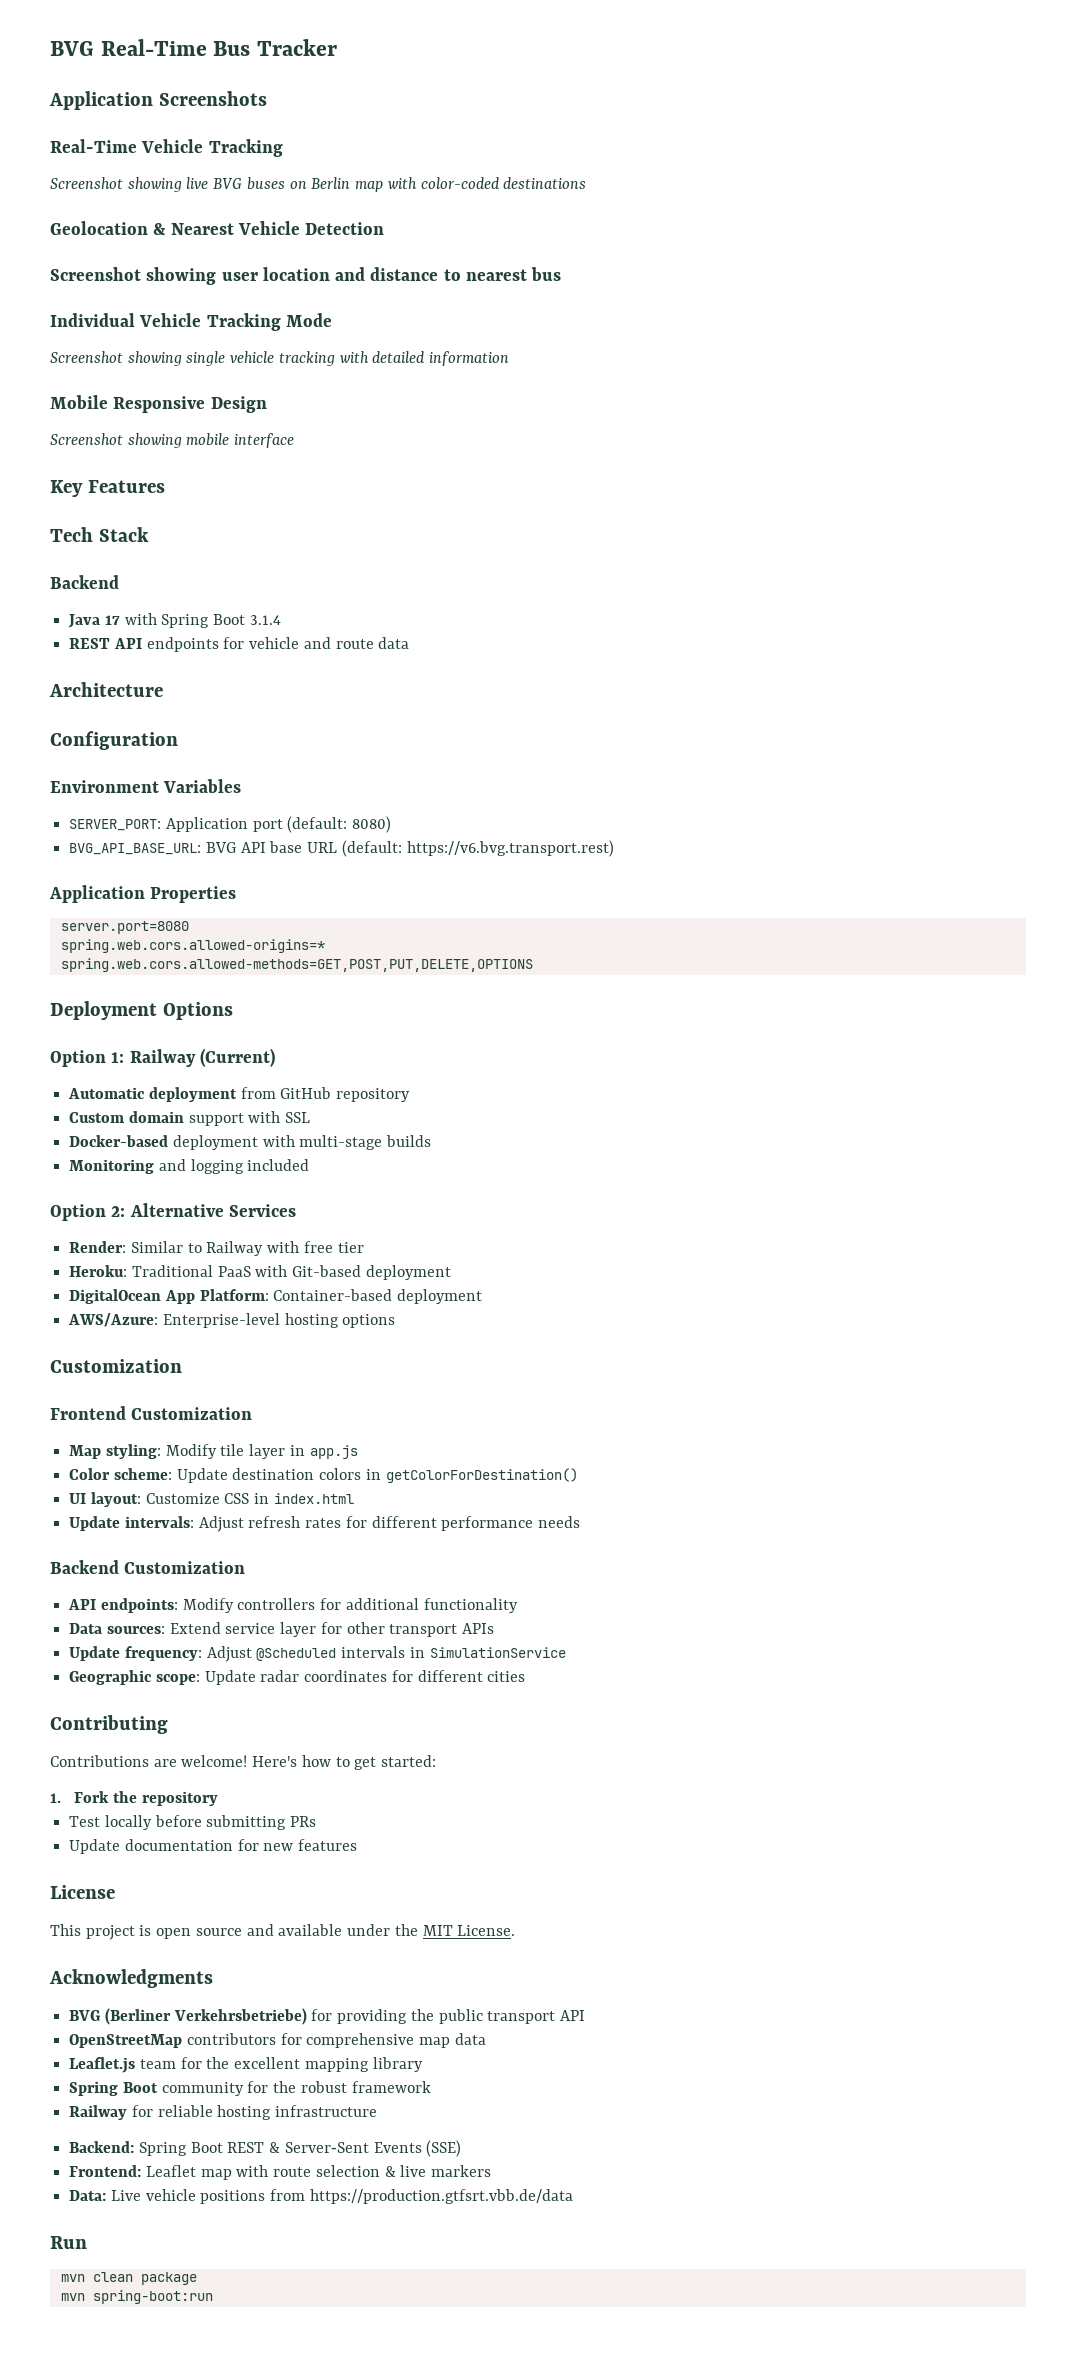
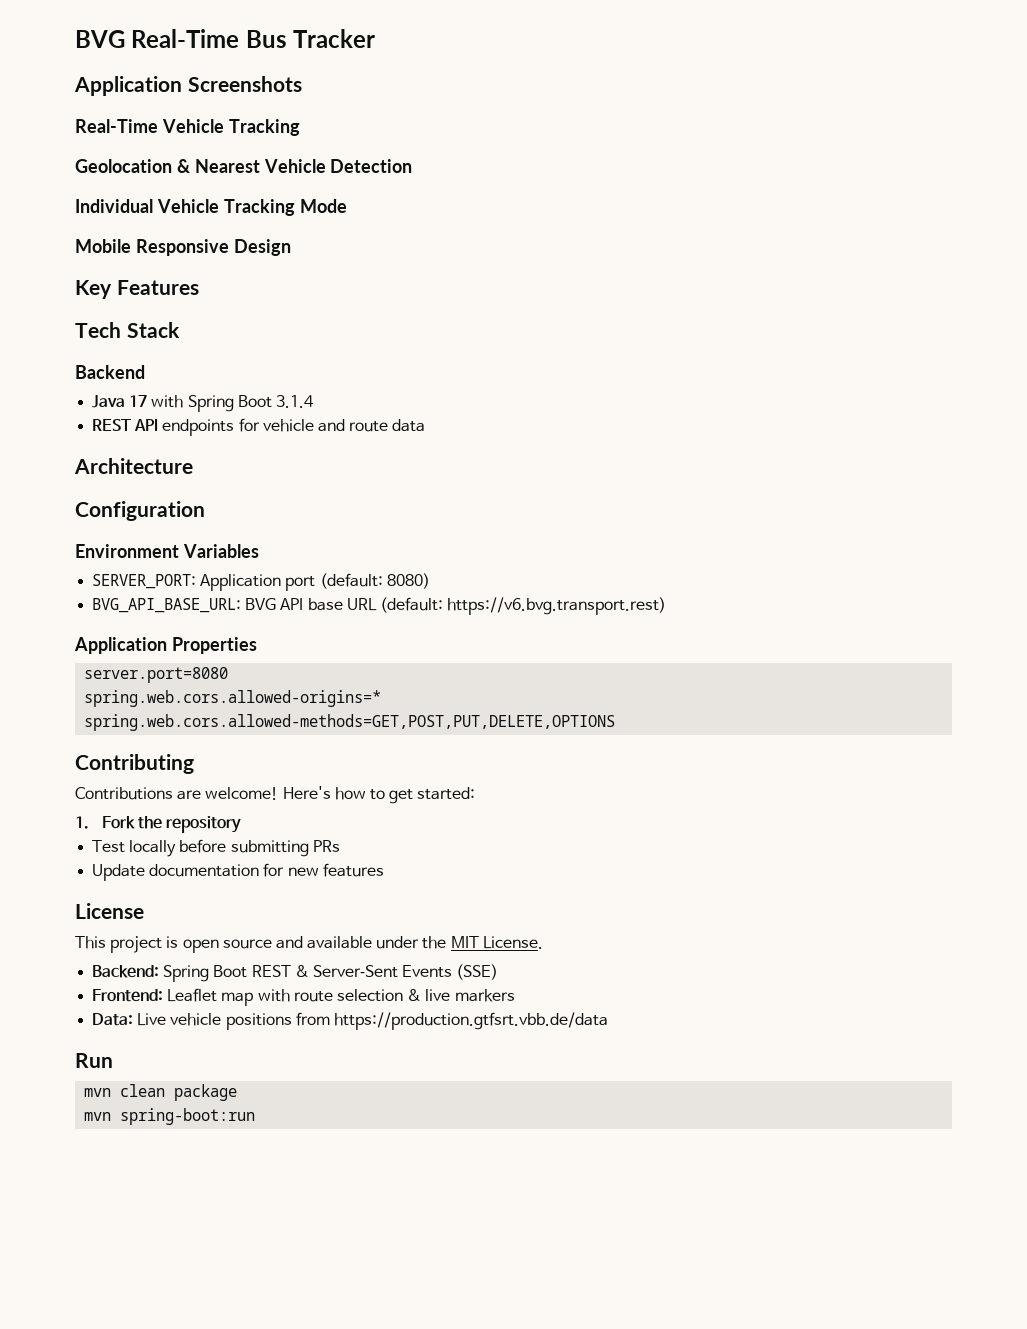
- Screenshot showing live BVG buses on Berlin map with color-coded destinations
- Screenshot showing user location and distance to nearest bus
  Individual Vehicle Tracking Mode
- Screenshot showing single vehicle tracking with detailed information
- Screenshot showing mobile interface
- Deployment Options
- Option 1: Railway (Current)
- Automatic deployment from GitHub repository
- Custom domain support with SSL
- Docker-based deployment with multi-stage builds
- Monitoring and logging included
- Option 2: Alternative Services
- Render: Similar to Railway with free tier
- Heroku: Traditional PaaS with Git-based deployment
- DigitalOcean App Platform: Container-based deployment
- AWS/Azure: Enterprise-level hosting options
- Customization
- Frontend Customization
- Map styling: Modify tile layer in app.js
- Color scheme: Update destination colors in getColorForDestination()
- UI layout: Customize CSS in index.html
- Update intervals: Adjust refresh rates for different performance needs
- Backend Customization
- API endpoints: Modify controllers for additional functionality
- Data sources: Extend service layer for other transport APIs
- Update frequency: Adjust @Scheduled intervals in SimulationService
- Geographic scope: Update radar coordinates for different cities
- Acknowledgments
- BVG (Berliner Verkehrsbetriebe) for providing the public transport API
- OpenStreetMap contributors for comprehensive map data
- Leaflet.js team for the excellent mapping library
- Spring Boot community for the robust framework
- Railway for reliable hosting infrastructure

